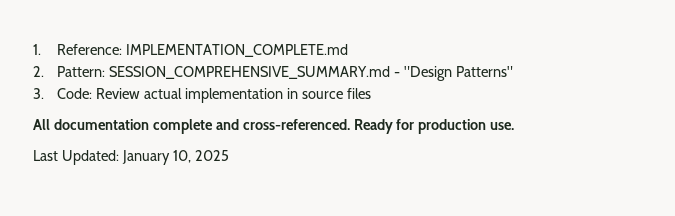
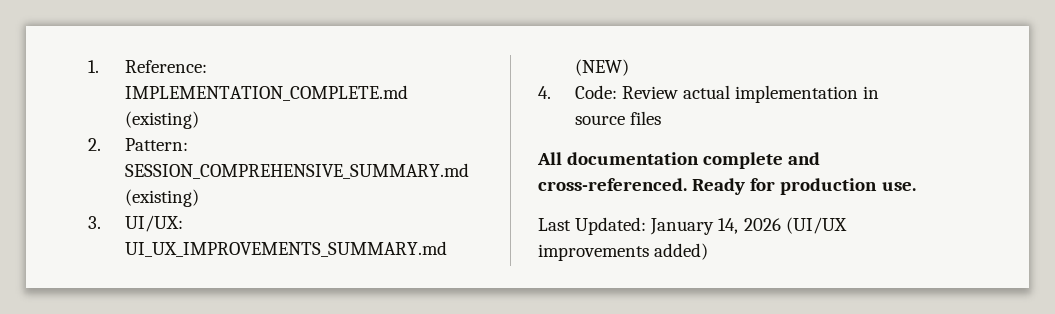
- 1. Reference: IMPLEMENTATION_COMPLETE.md
+ 1. Reference: IMPLEMENTATION_COMPLETE.md (existing)
- 2. Pattern: SESSION_COMPREHENSIVE_SUMMARY.md - "Design Patterns"
- 3. Code: Review actual implementation in source files
+ 2. Pattern: SESSION_COMPREHENSIVE_SUMMARY.md (existing)
+ 3. UI/UX: UI_UX_IMPROVEMENTS_SUMMARY.md (NEW)
+ 4. Code: Review actual implementation in source files
- Last Updated: January 10, 2025
+ Last Updated: January 14, 2026 (UI/UX improvements added)

